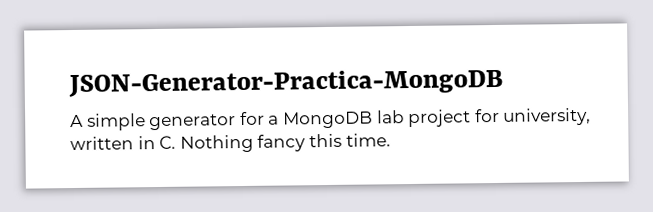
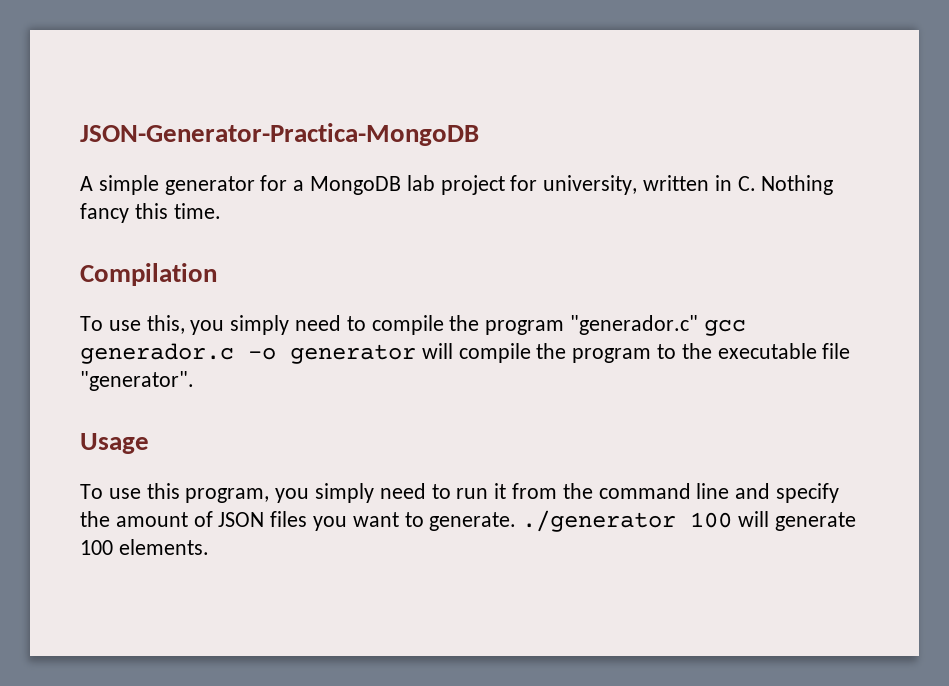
+ Compilation
+ To use this, you simply need to compile the program "generador.c" gcc generador.c -o generator will compile the program to the executable file "generator".
+ Usage
+ To use this program, you simply need to run it from the command line and specify the amount of JSON files you want to generate. ./generator 100 will generate 100 elements.

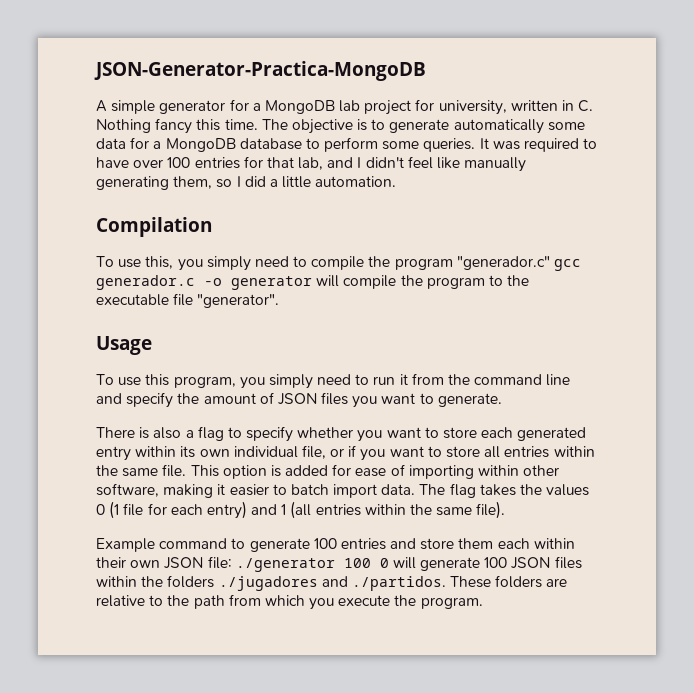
+ The objective is to generate automatically some data for a MongoDB database to perform some queries. It was required to have over 100 entries for that lab, and I didn't feel like manually generating them, so I did a little automation.
- To use this program, you simply need to run it from the command line and specify the amount of JSON files you want to generate. ./generator 100 will generate 100 elements.
+ To use this program, you simply need to run it from the command line and specify the amount of JSON files you want to generate.
+ There is also a flag to specify whether you want to store each generated entry within its own individual file, or if you want to store all entries within the same file. This option is added for ease of importing within other software, making it easier to batch import data. The flag takes the values 0 (1 file for each entry) and 1 (all entries within the same file).
+ Example command to generate 100 entries and store them each within their own JSON file: ./generator 100 0 will generate 100 JSON files within the folders ./jugadores and ./partidos. These folders are relative to the path from which you execute the program.

